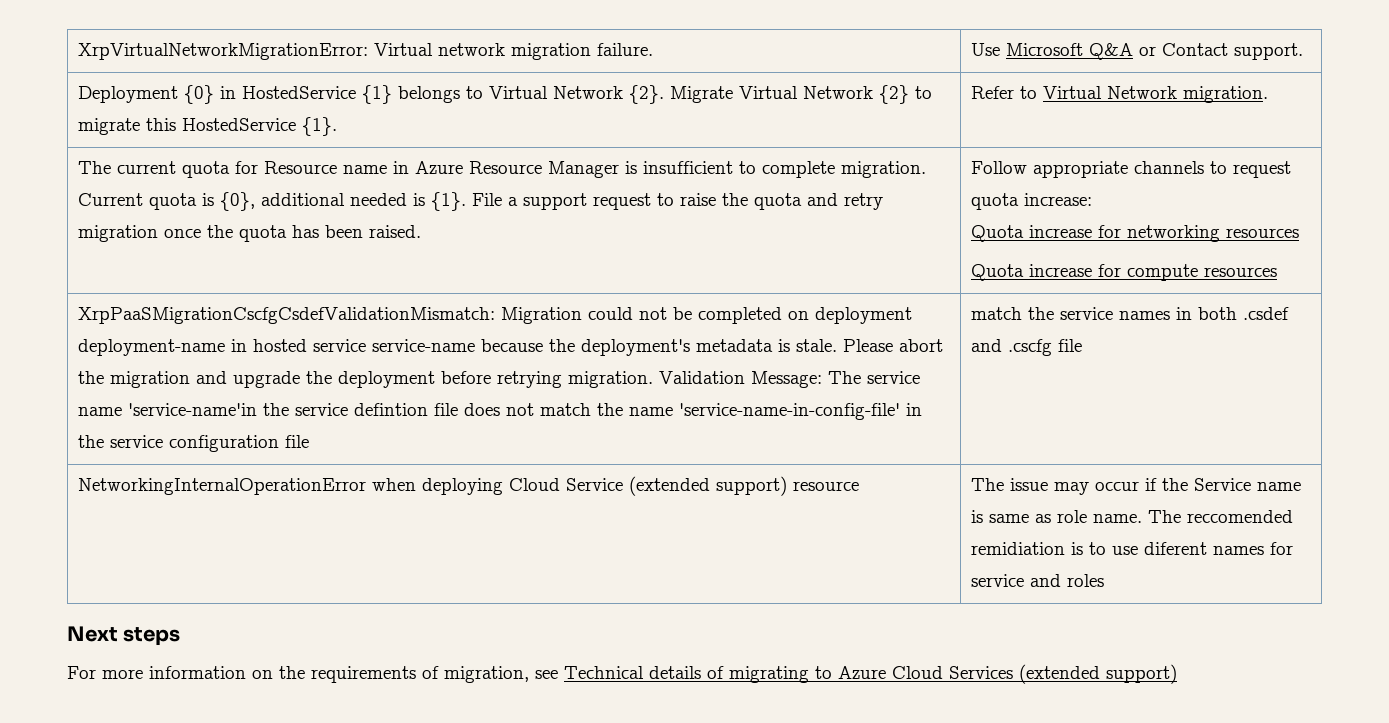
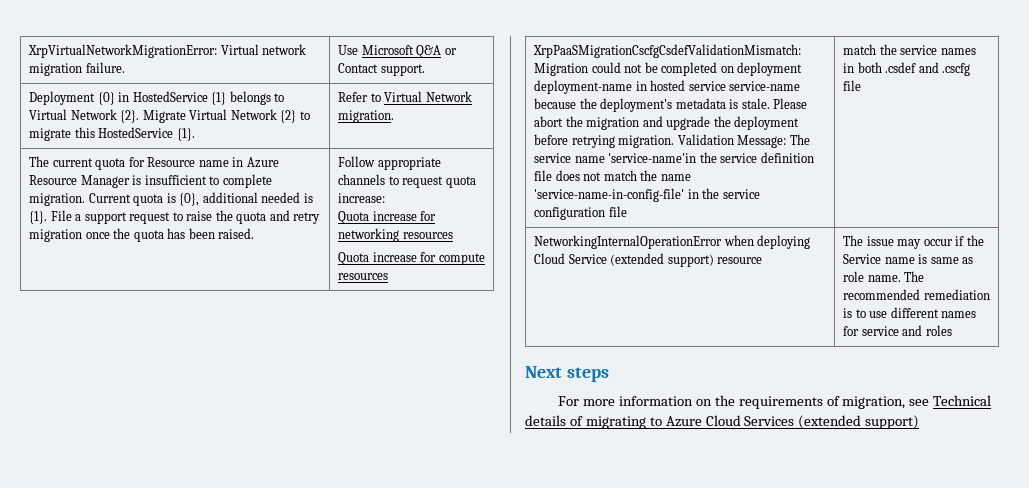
- Validation Message: The service name 'service-name'in the service defintion file does not match the name 'service-name-in-config-file' in the service configuration file
+ Validation Message: The service name 'service-name'in the service definition file does not match the name 'service-name-in-config-file' in the service configuration file
- NetworkingInternalOperationError when deploying Cloud Service (extended support) resource | The issue may occur if the Service name is same as role name. The reccomended remidiation is to use diferent names for service and roles
+ NetworkingInternalOperationError when deploying Cloud Service (extended support) resource | The issue may occur if the Service name is same as role name. The recommended remediation is to use different names for service and roles

